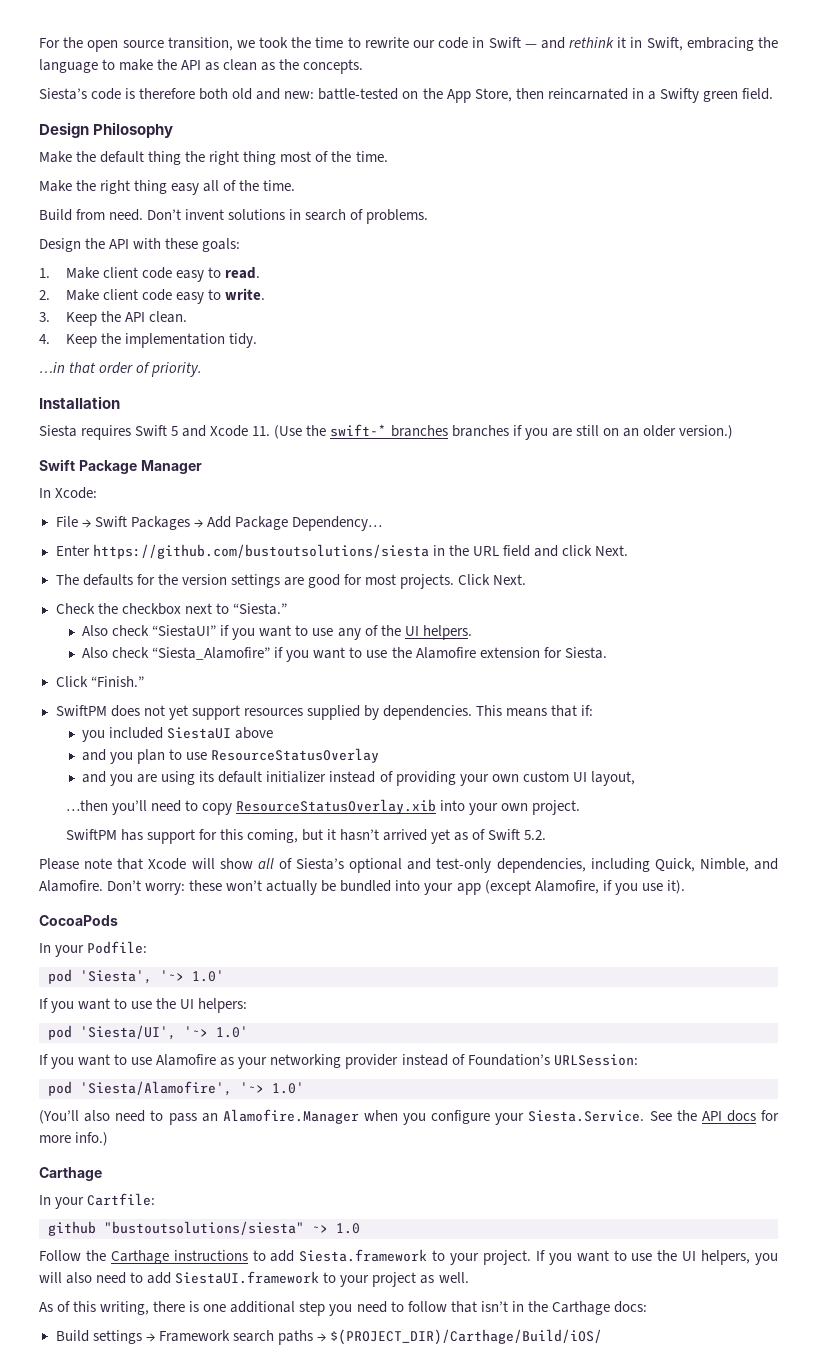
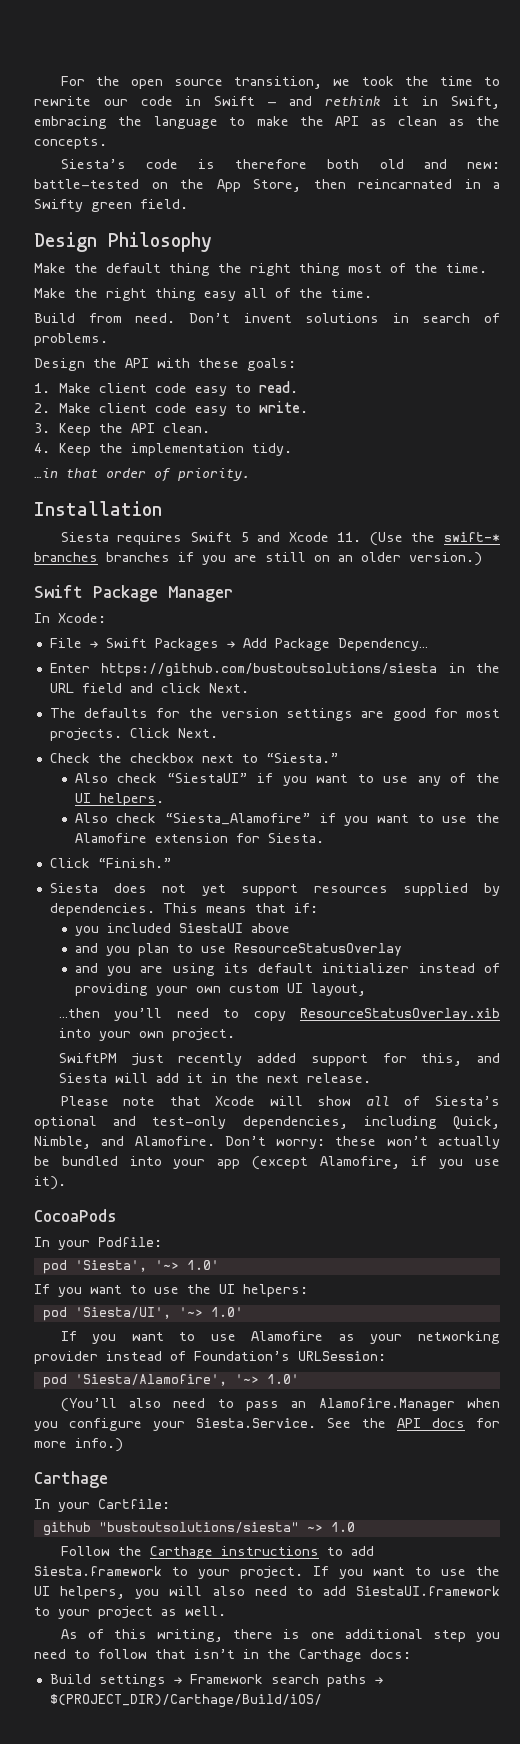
- SwiftPM does not yet support resources supplied by dependencies.
+ Siesta does not yet support resources supplied by dependencies.
- SwiftPM has support for this coming, but it hasn’t arrived yet as of Swift 5.2.
+ SwiftPM just recently added support for this, and Siesta will add it in the next release.

